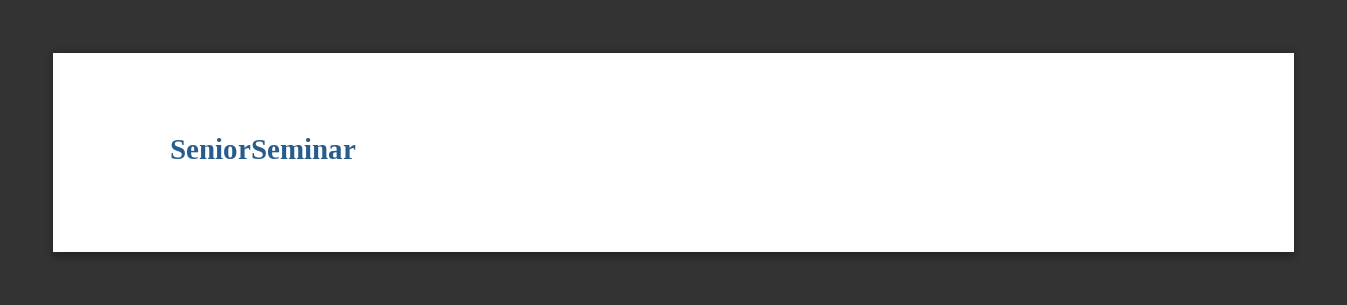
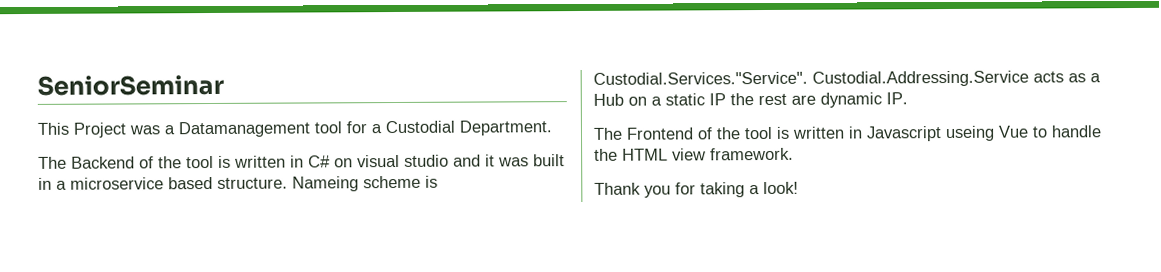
+ This Project was a Datamanagement tool for a Custodial Department.
+ The Backend of the tool is written in C# on visual studio and it was built in a microservice based structure. Nameing scheme is Custodial.Services."Service". Custodial.Addressing.Service acts as a Hub on a static IP the rest are dynamic IP.
+ The Frontend of the tool is written in Javascript useing Vue to handle the HTML view framework.
+ Thank you for taking a look!

